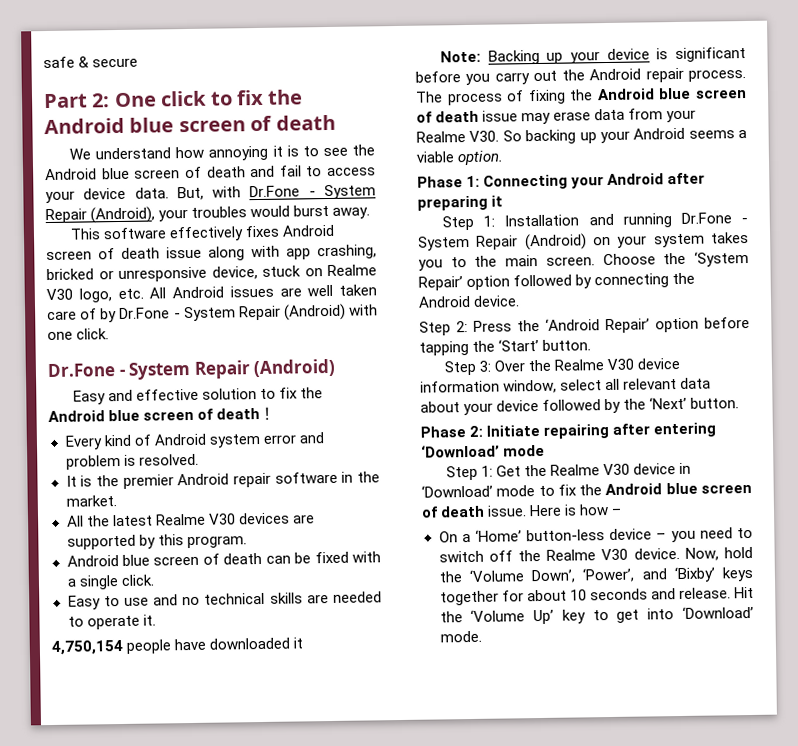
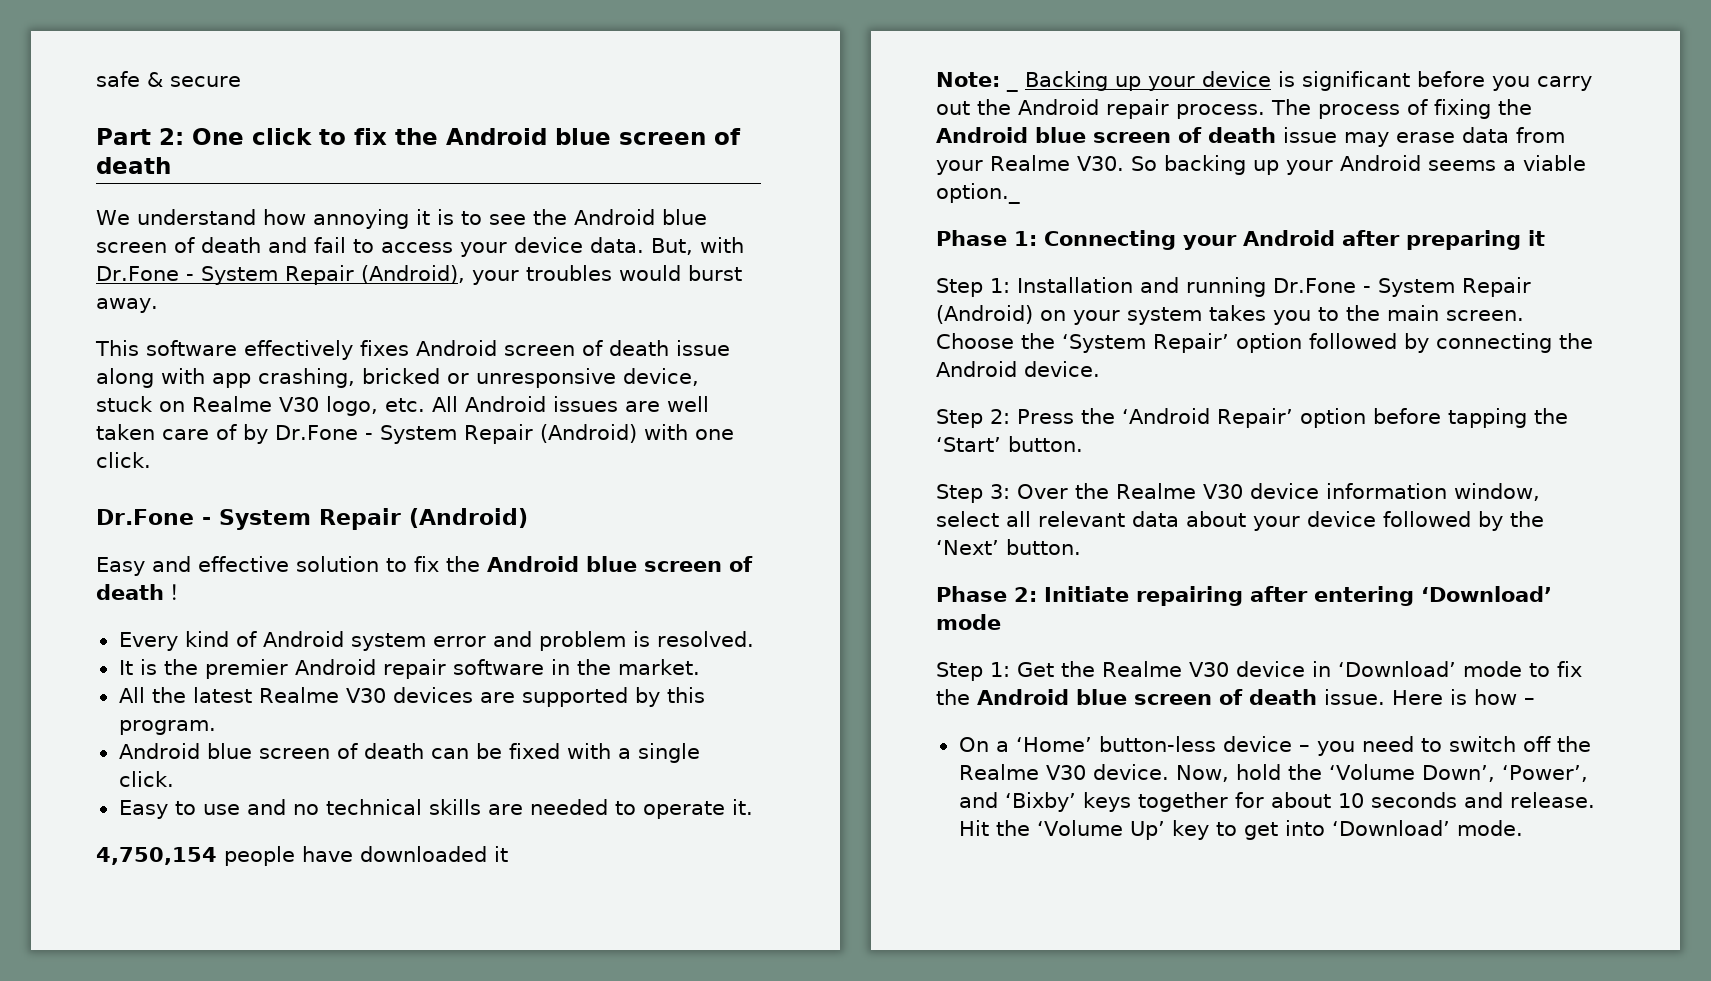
- Note: Backing up your device is significant before you carry out the Android repair process.
+ Note: _ Backing up your device is significant before you carry out the Android repair process.
- The process of fixing the Android blue screen of death issue may erase data from your Realme V30. So backing up your Android seems a viable option.
+ The process of fixing the Android blue screen of death issue may erase data from your Realme V30. So backing up your Android seems a viable option._

